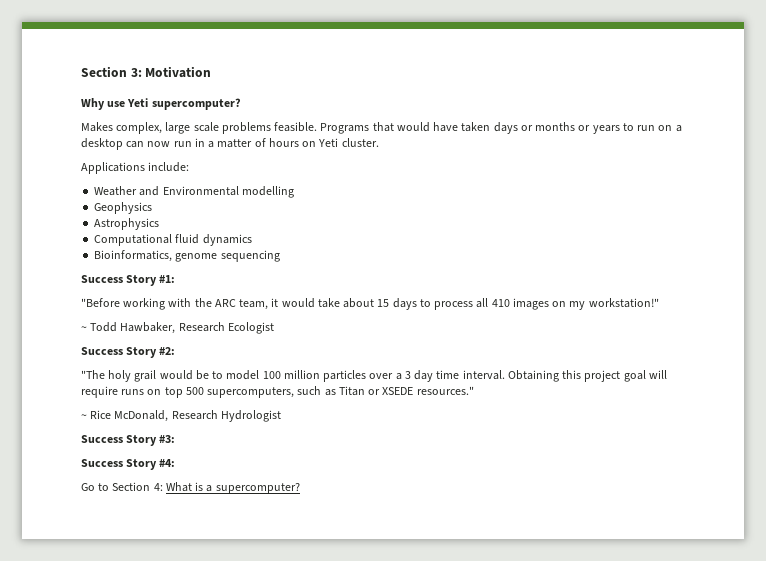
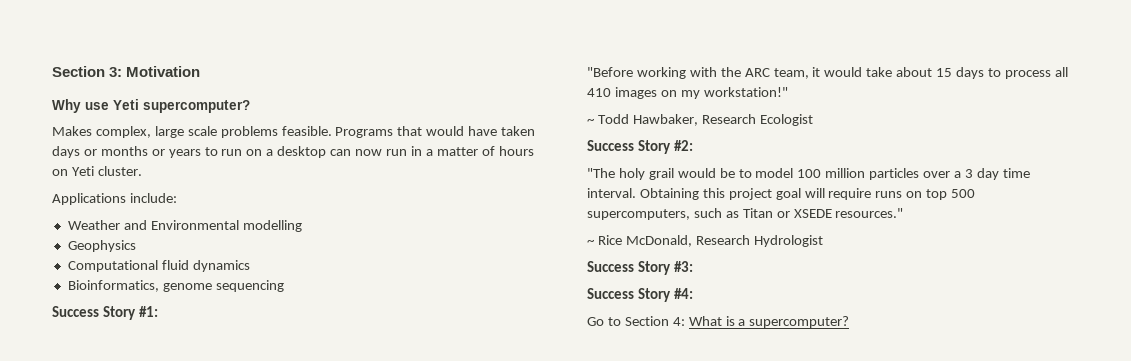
- Astrophysics

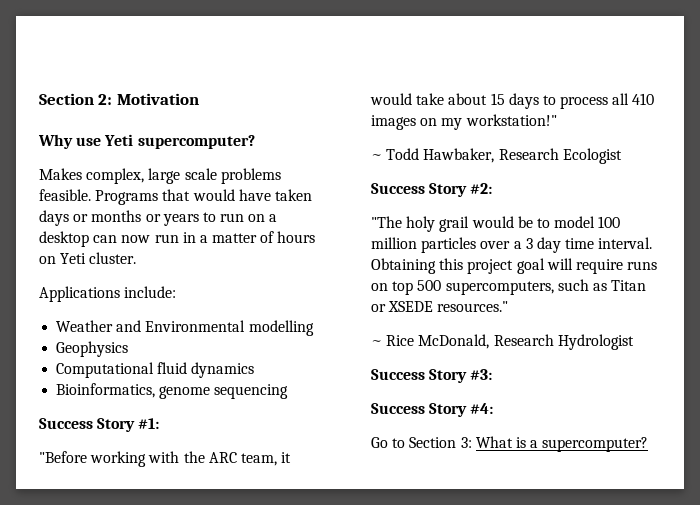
- Section 3: Motivation
+ Section 2: Motivation
- Go to Section 4: What is a supercomputer?
+ Go to Section 3: What is a supercomputer?

